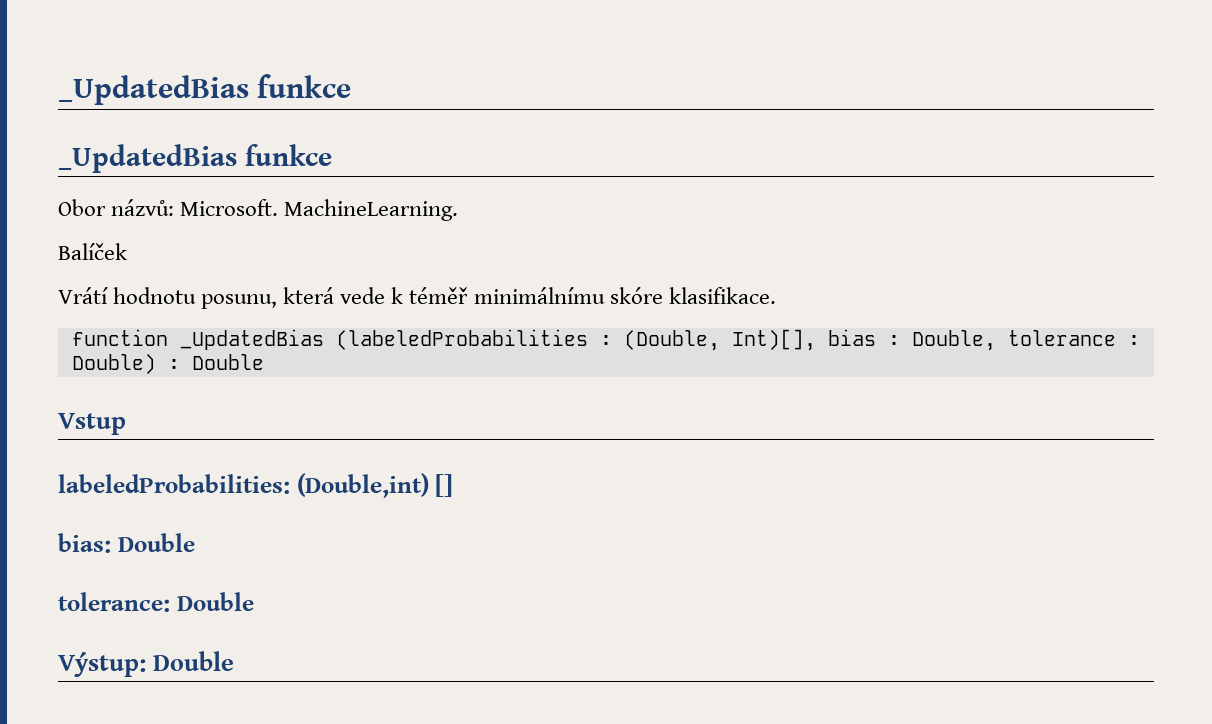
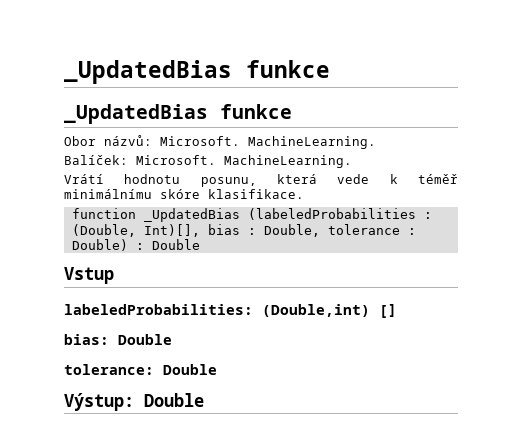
- Balíček
+ Balíček: Microsoft. MachineLearning.

